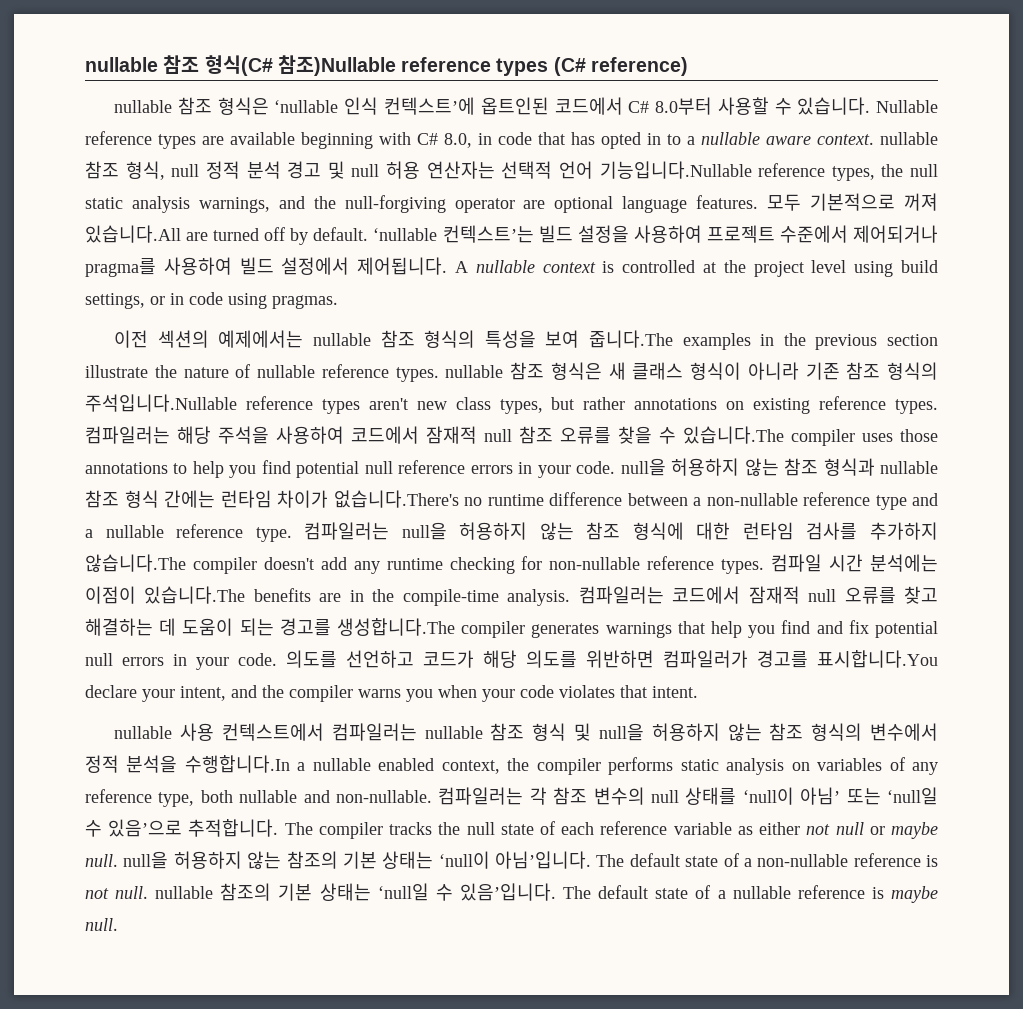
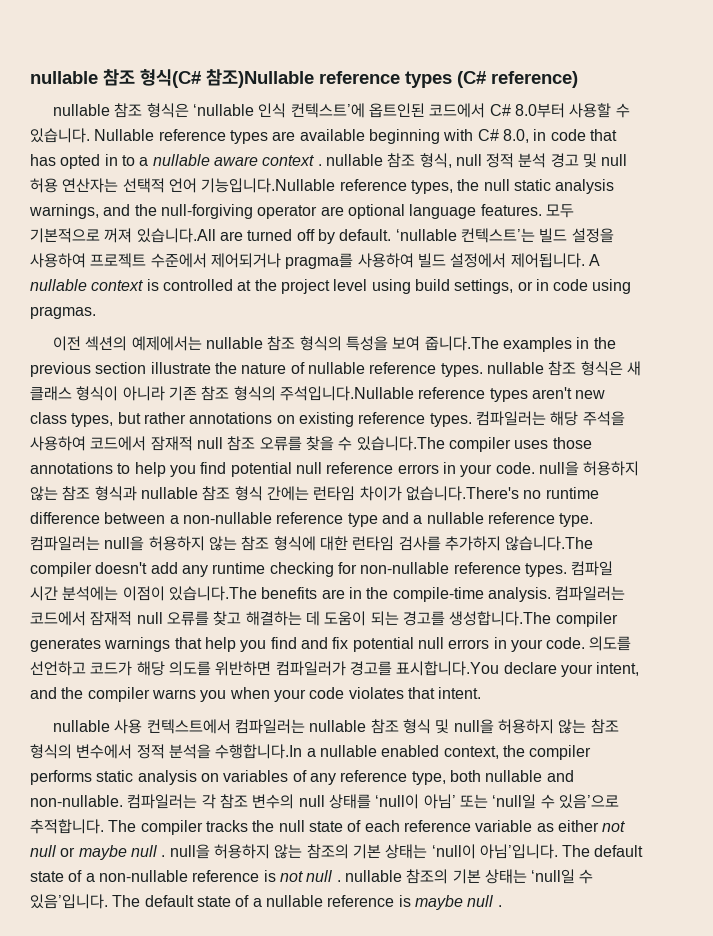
- Nullable reference types are available beginning with C# 8.0, in code that has opted in to a nullable aware context. nullable 참조 형식, null 정적 분석 경고 및 null 허용 연산자는 선택적 언어 기능입니다.Nullable reference types, the null static analysis warnings, and the null-forgiving operator are optional language features.
+ Nullable reference types are available beginning with C# 8.0, in code that has opted in to a nullable aware context . nullable 참조 형식, null 정적 분석 경고 및 null 허용 연산자는 선택적 언어 기능입니다.Nullable reference types, the null static analysis warnings, and the null-forgiving operator are optional language features.
- The compiler tracks the null state of each reference variable as either not null or maybe null. null을 허용하지 않는 참조의 기본 상태는 ‘null이 아님’입니다.
+ The compiler tracks the null state of each reference variable as either not null or maybe null . null을 허용하지 않는 참조의 기본 상태는 ‘null이 아님’입니다.
- The default state of a non-nullable reference is not null. nullable 참조의 기본 상태는 ‘null일 수 있음’입니다.
+ The default state of a non-nullable reference is not null . nullable 참조의 기본 상태는 ‘null일 수 있음’입니다.
- The default state of a nullable reference is maybe null.
+ The default state of a nullable reference is maybe null .

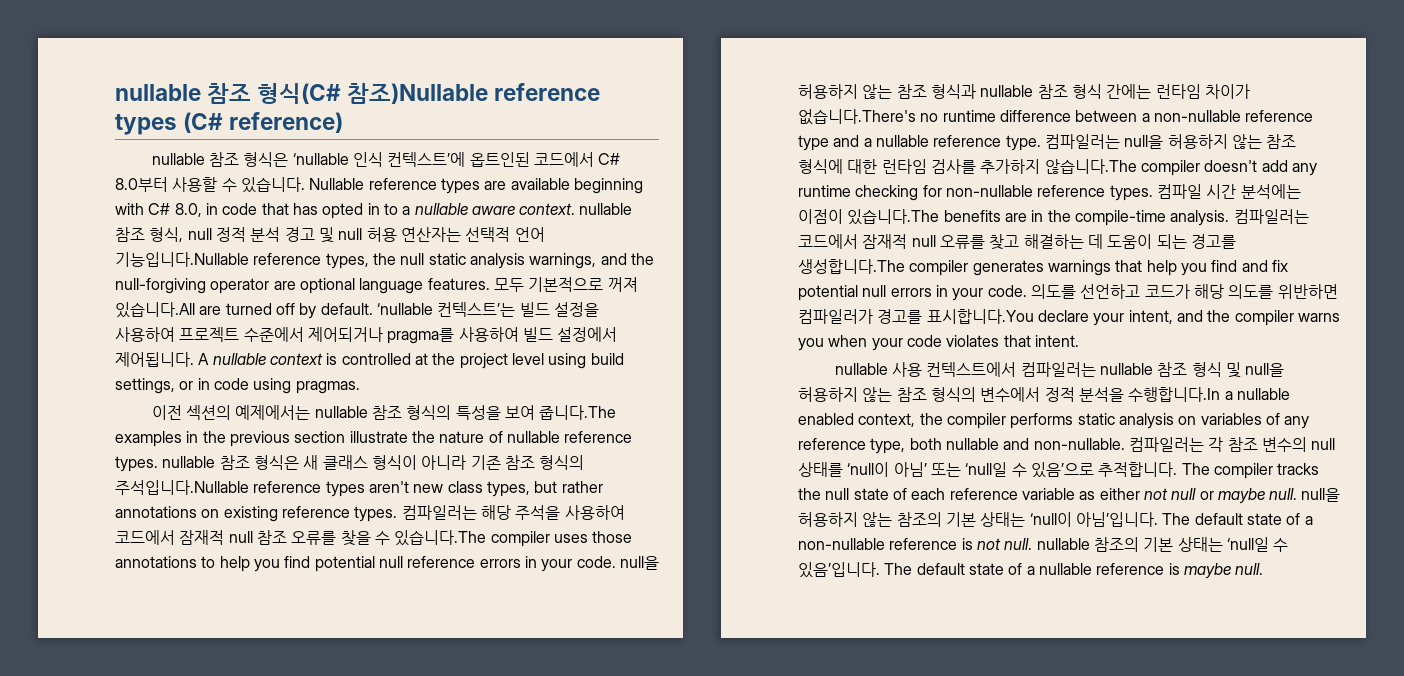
- Nullable reference types are available beginning with C# 8.0, in code that has opted in to a nullable aware context . nullable 참조 형식, null 정적 분석 경고 및 null 허용 연산자는 선택적 언어 기능입니다.Nullable reference types, the null static analysis warnings, and the null-forgiving operator are optional language features.
+ Nullable reference types are available beginning with C# 8.0, in code that has opted in to a nullable aware context. nullable 참조 형식, null 정적 분석 경고 및 null 허용 연산자는 선택적 언어 기능입니다.Nullable reference types, the null static analysis warnings, and the null-forgiving operator are optional language features.
- The compiler tracks the null state of each reference variable as either not null or maybe null . null을 허용하지 않는 참조의 기본 상태는 ‘null이 아님’입니다.
+ The compiler tracks the null state of each reference variable as either not null or maybe null. null을 허용하지 않는 참조의 기본 상태는 ‘null이 아님’입니다.
- The default state of a non-nullable reference is not null . nullable 참조의 기본 상태는 ‘null일 수 있음’입니다.
+ The default state of a non-nullable reference is not null. nullable 참조의 기본 상태는 ‘null일 수 있음’입니다.
- The default state of a nullable reference is maybe null .
+ The default state of a nullable reference is maybe null.

